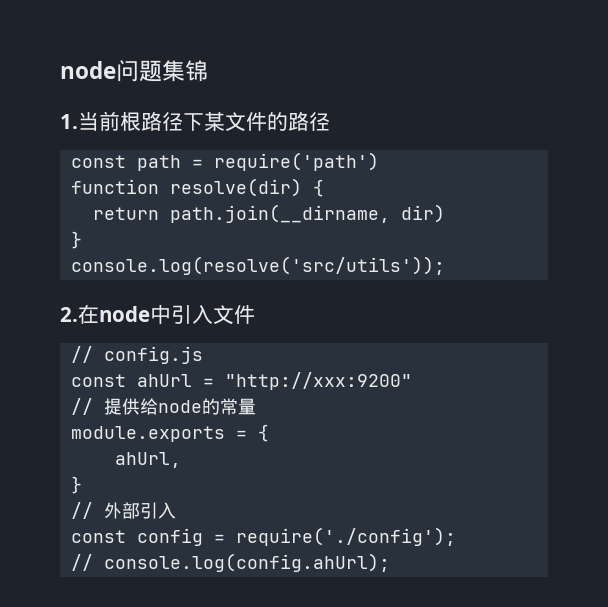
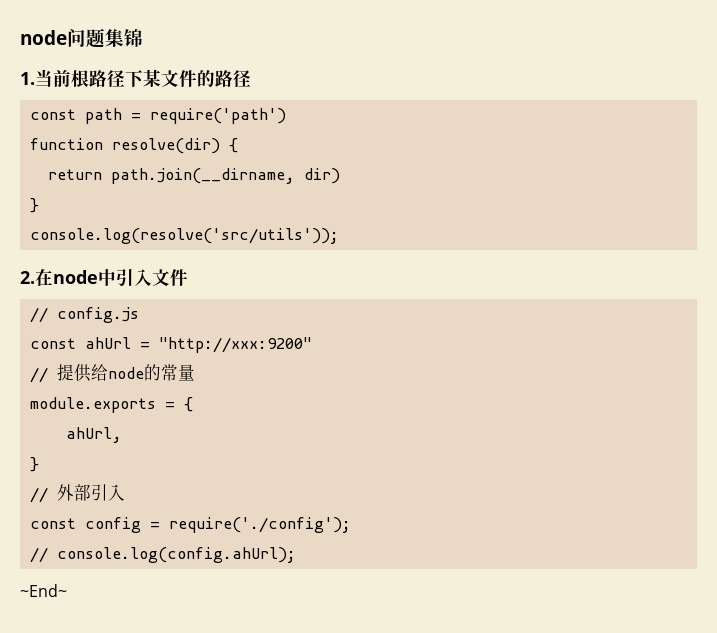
+ ~End~

